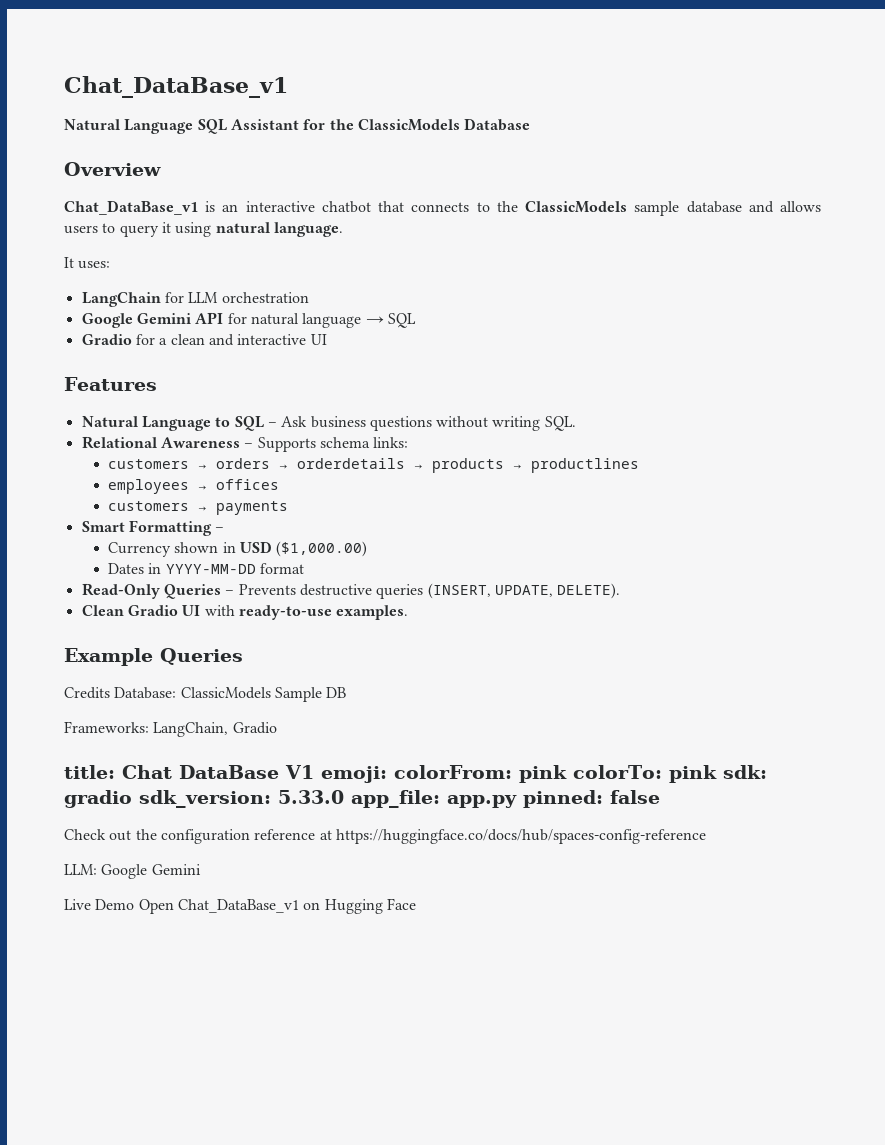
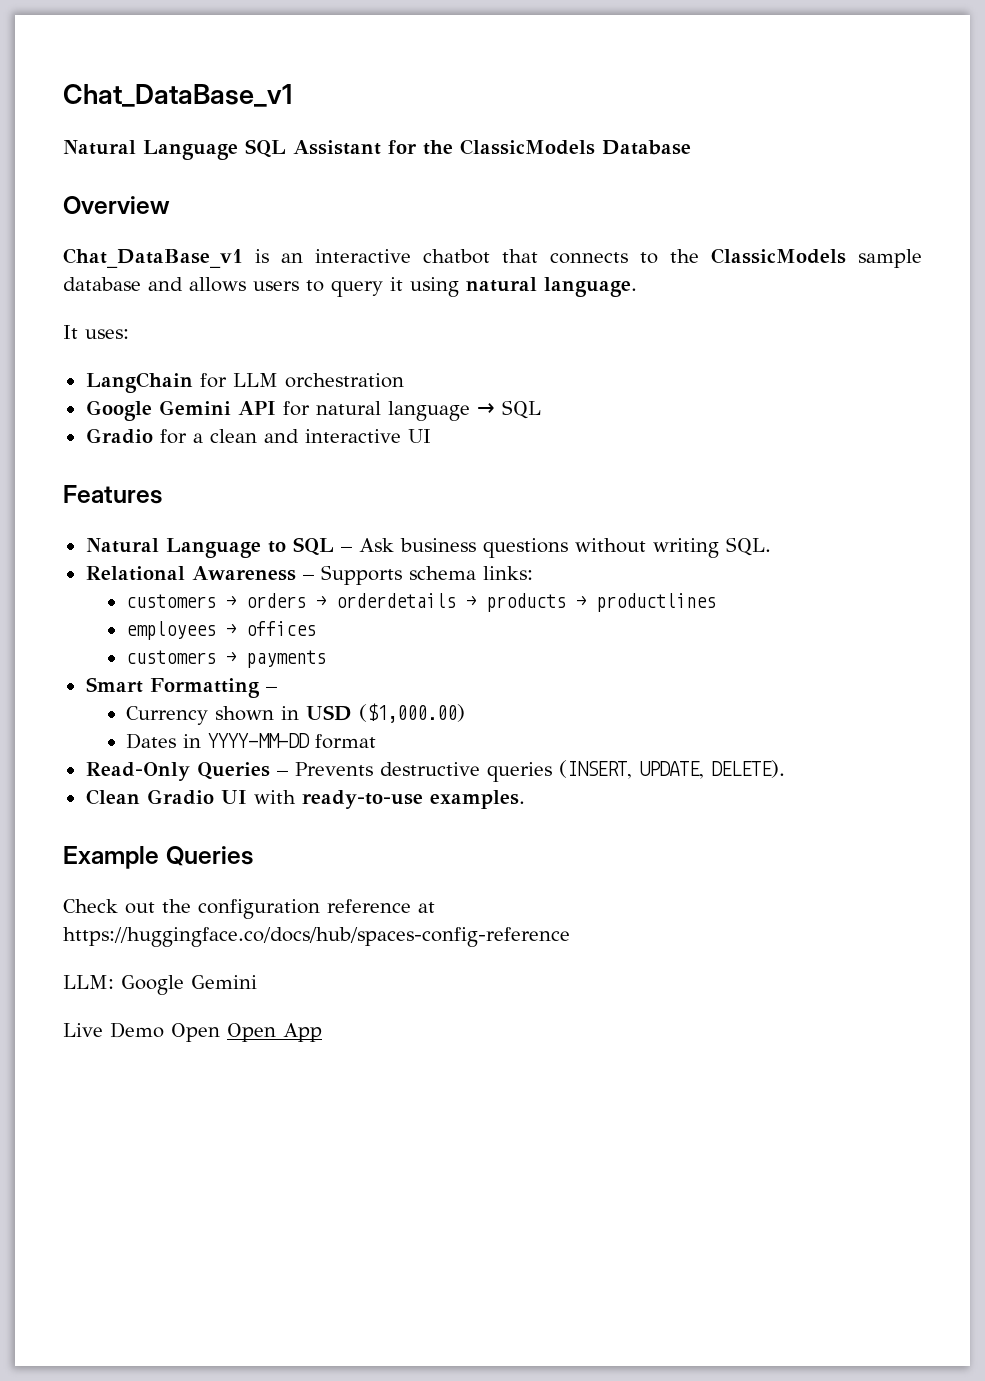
- Credits Database: ClassicModels Sample DB
- Frameworks: LangChain, Gradio
- title: Chat DataBase V1 emoji: colorFrom: pink colorTo: pink sdk: gradio sdk_version: 5.33.0 app_file: app.py pinned: false
- Live Demo Open Chat_DataBase_v1 on Hugging Face
+ Live Demo Open Open App

